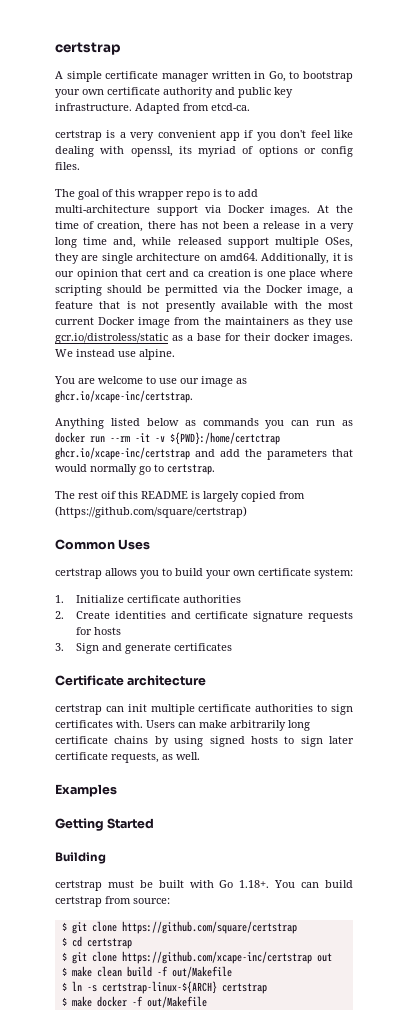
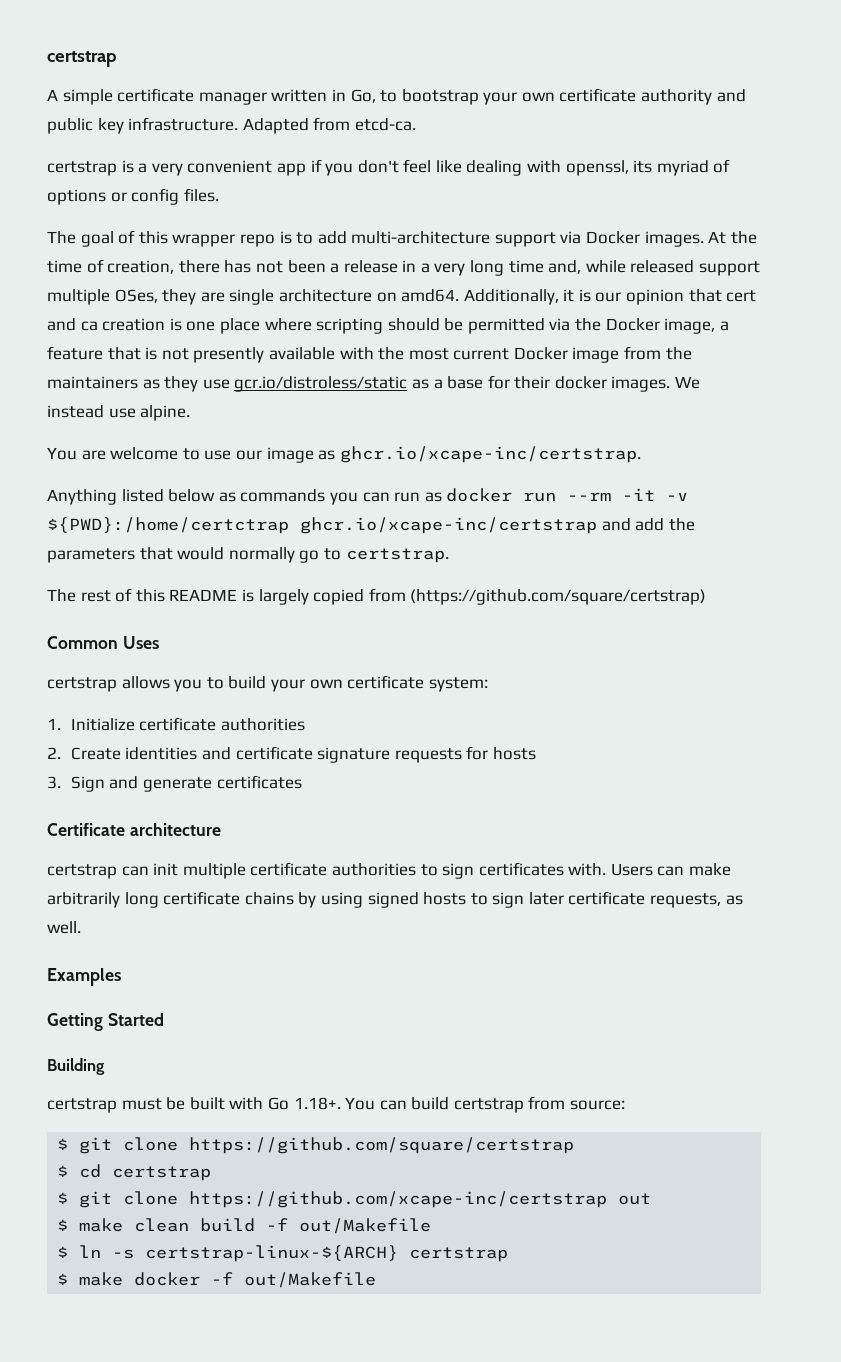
- The rest oif this README is largely copied from (https://github.com/square/certstrap)
+ The rest of this README is largely copied from (https://github.com/square/certstrap)

